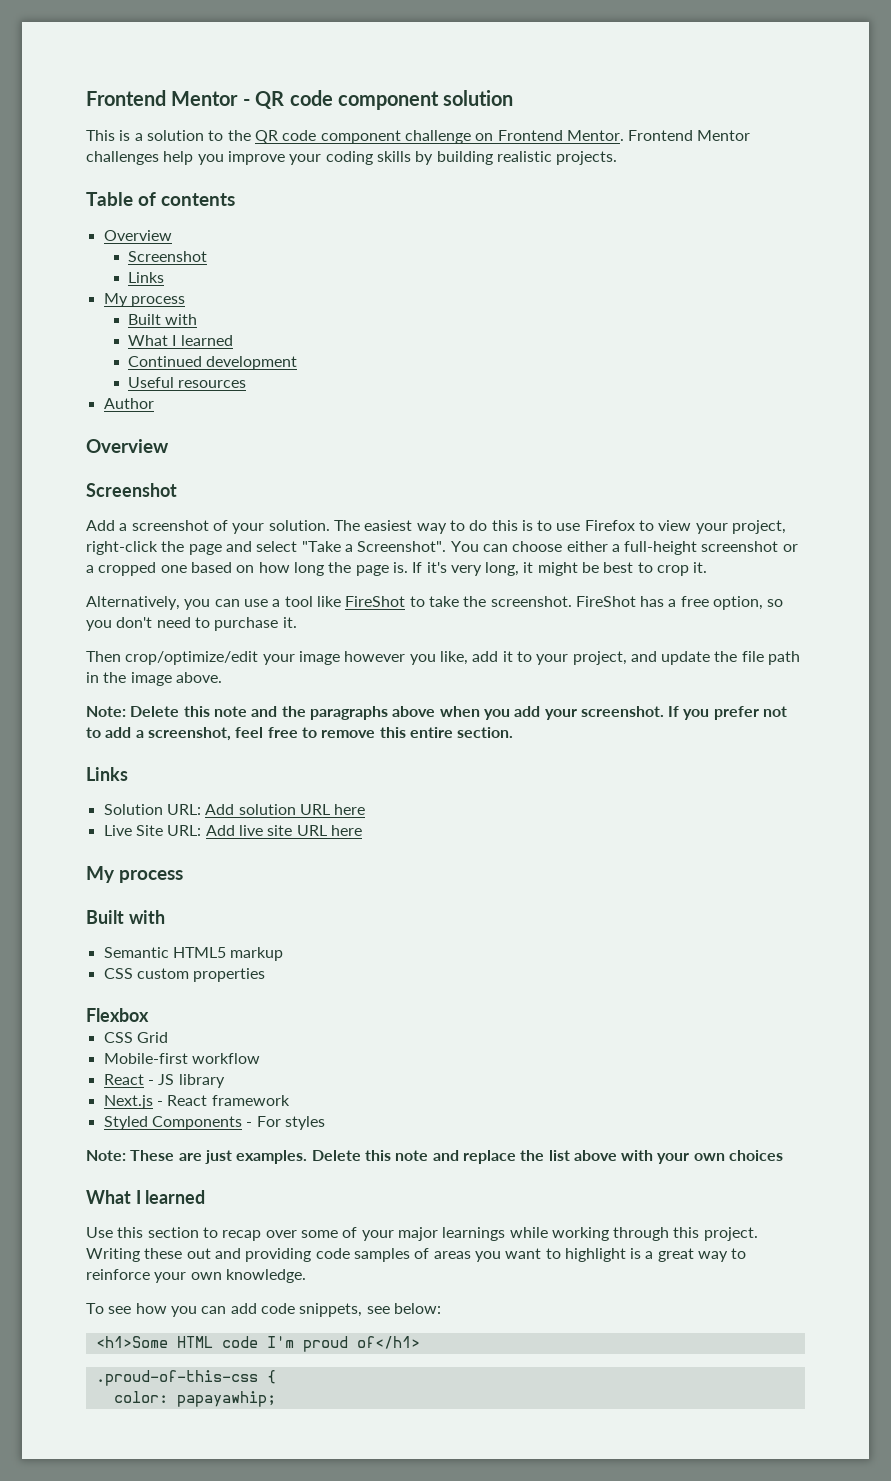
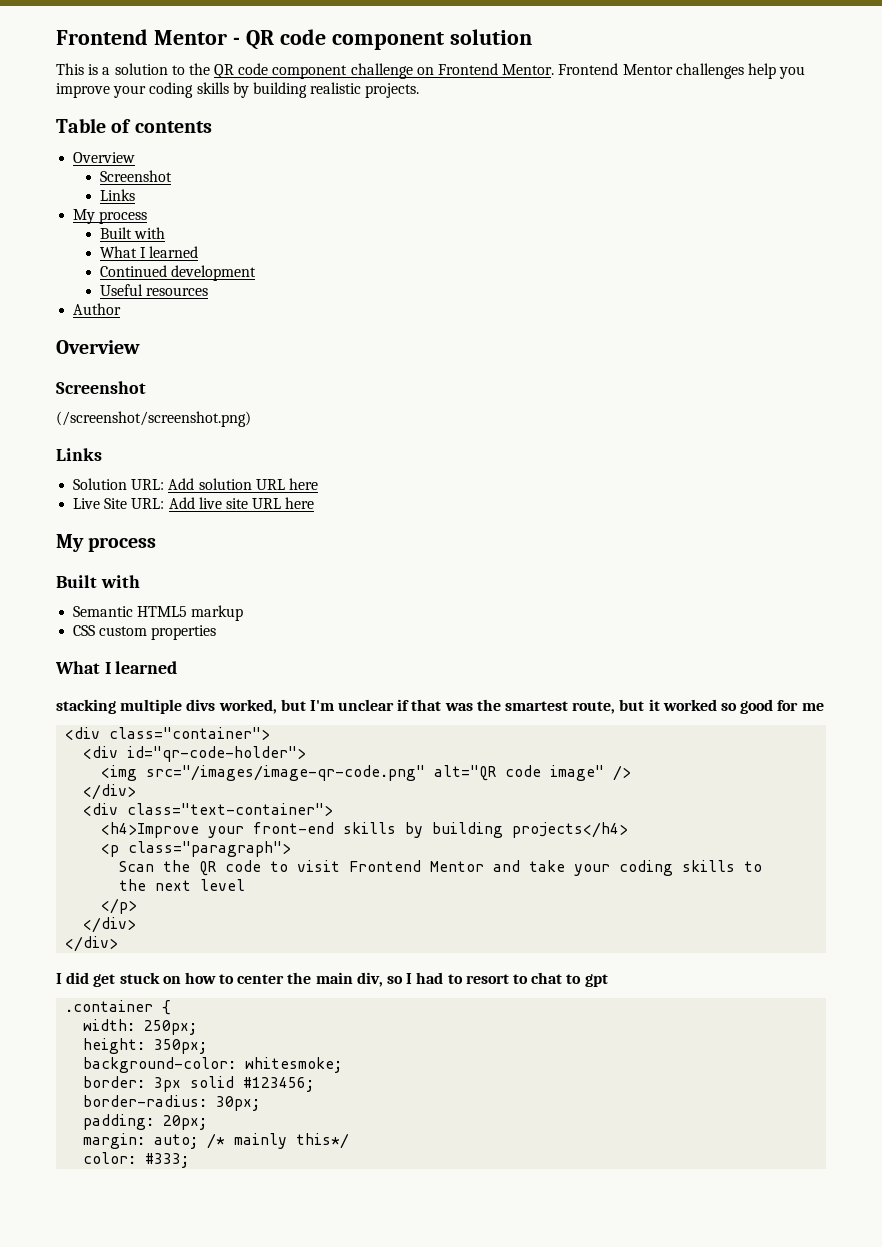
- Add a screenshot of your solution. The easiest way to do this is to use Firefox to view your project, right-click the page and select "Take a Screenshot". You can choose either a full-height screenshot or a cropped one based on how long the page is. If it's very long, it might be best to crop it.
- Alternatively, you can use a tool like FireShot to take the screenshot. FireShot has a free option, so you don't need to purchase it.
- Then crop/optimize/edit your image however you like, add it to your project, and update the file path in the image above.
- Note: Delete this note and the paragraphs above when you add your screenshot. If you prefer not to add a screenshot, feel free to remove this entire section.
+ (/screenshot/screenshot.png)
  CSS custom properties
- Flexbox
- CSS Grid
- Mobile-first workflow
- React - JS library
- Next.js - React framework
- Styled Components - For styles
- Note: These are just examples. Delete this note and replace the list above with your own choices
  What I learned
- Use this section to recap over some of your major learnings while working through this project. Writing these out and providing code samples of areas you want to highlight is a great way to reinforce your own knowledge.
- To see how you can add code snippets, see below:
- <h1>Some HTML code I'm proud of</h1>
- .proud-of-this-css {
+ stacking multiple divs worked, but I'm unclear if that was the smartest route, but it worked so good for me
+ <div class="container">
+ <div id="qr-code-holder">
+ <img src="/images/image-qr-code.png" alt="QR code image" />
+ </div>
+ <div class="text-container">
+ <h4>Improve your front-end skills by building projects</h4>
+ <p class="paragraph">
+ Scan the QR code to visit Frontend Mentor and take your coding skills to
+ the next level
+ </p>
+ </div>
+ </div>
+ I did get stuck on how to center the main div, so I had to resort to chat to gpt
+ .container {
+ width: 250px;
+ height: 350px;
+ background-color: whitesmoke;
+ border: 3px solid #123456;
+ border-radius: 30px;
+ padding: 20px;
+ margin: auto; /* mainly this*/
- color: papayawhip;
+ color: #333;

